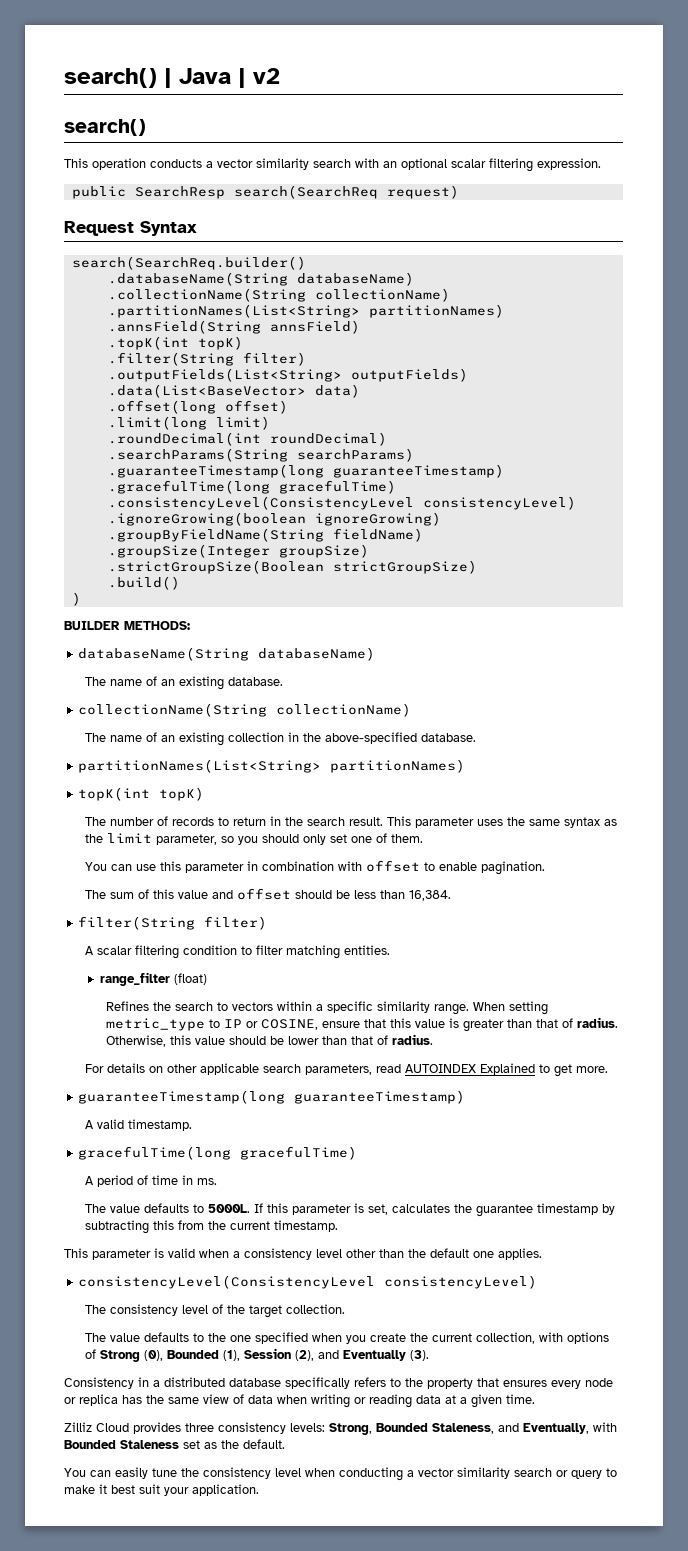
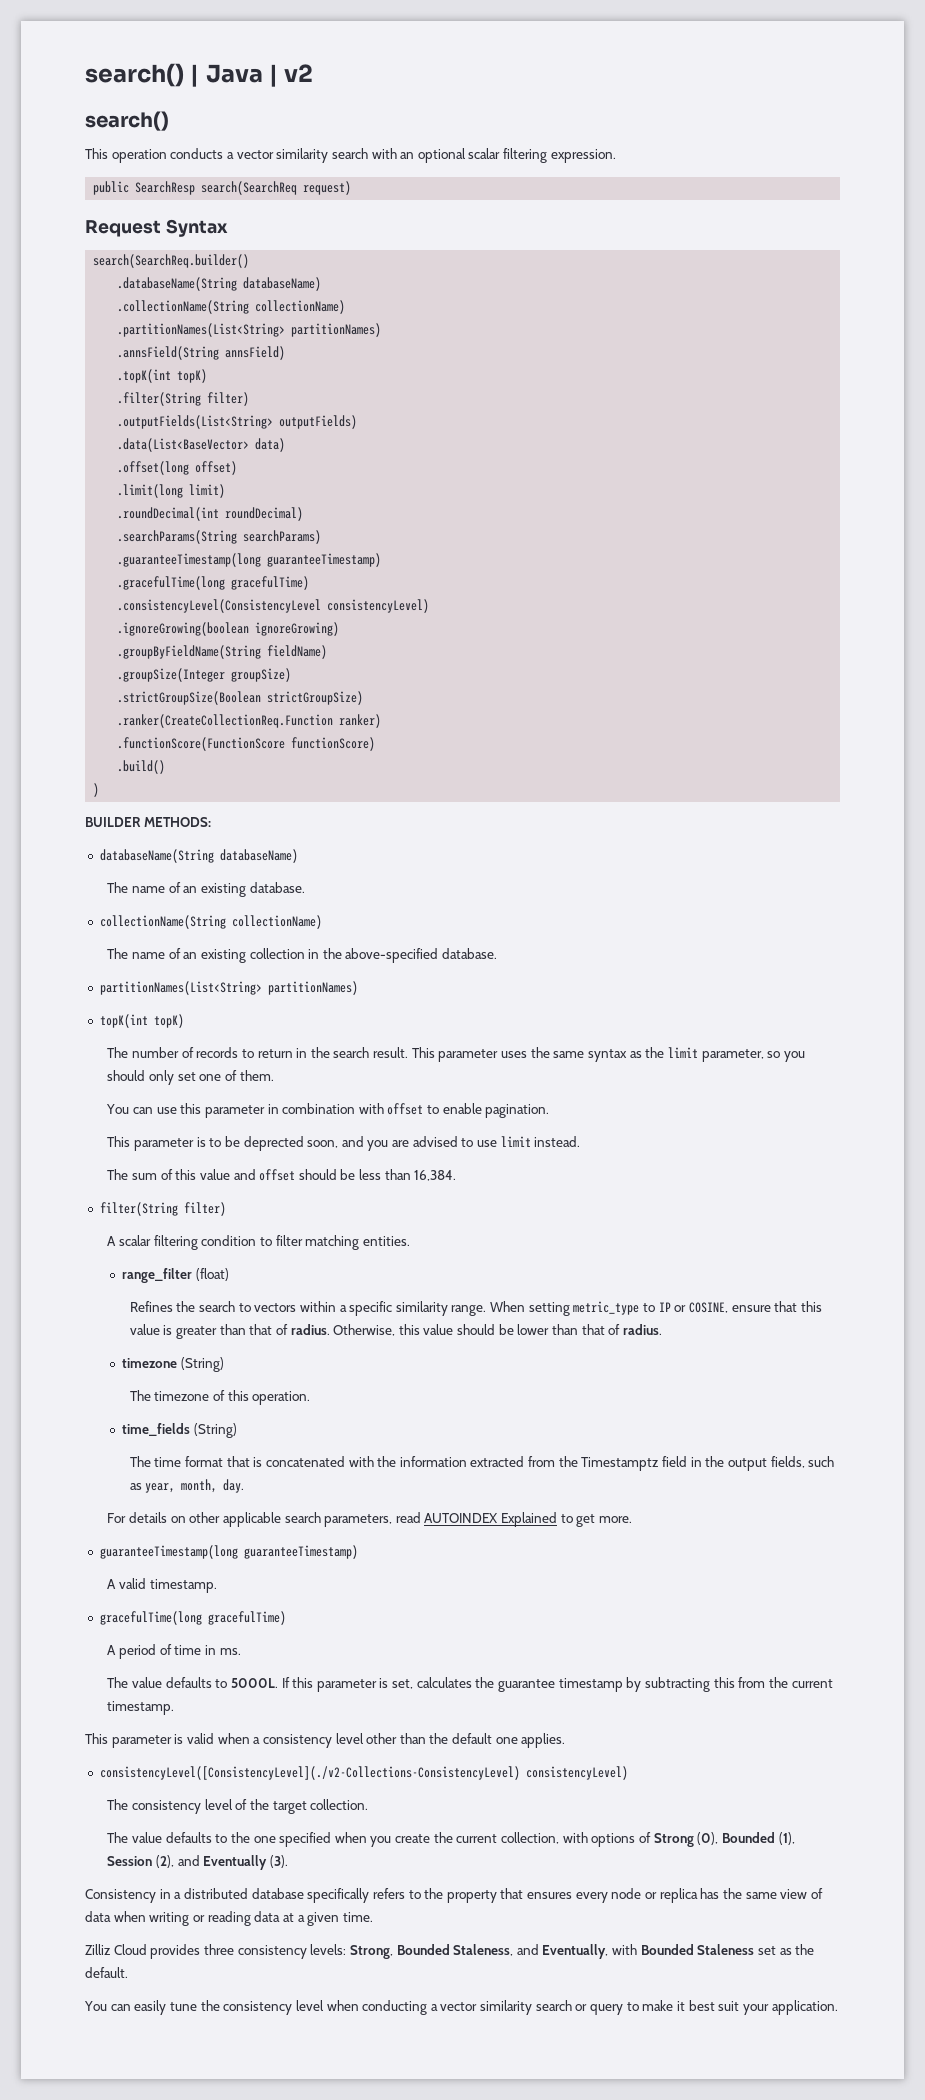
+ .ranker(CreateCollectionReq.Function ranker)
+ .functionScore(FunctionScore functionScore)
+ This parameter is to be deprected soon, and you are advised to use limit instead.
+ timezone (String)
+ The timezone of this operation.
+ time_fields (String)
+ The time format that is concatenated with the information extracted from the Timestamptz field in the output fields, such as year, month, day.
- consistencyLevel(ConsistencyLevel consistencyLevel)
+ consistencyLevel([ConsistencyLevel](./v2-Collections-ConsistencyLevel) consistencyLevel)

